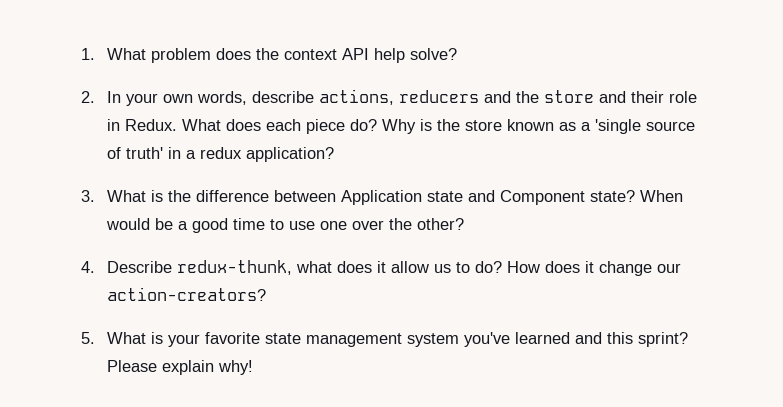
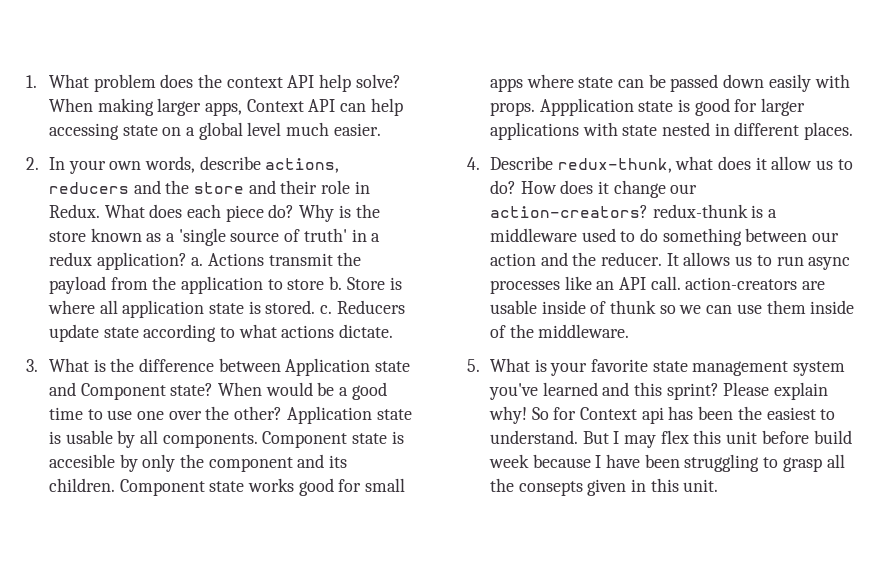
+ When making larger apps, Context API can help accessing state on a global level much easier.
- Why is the store known as a 'single source of truth' in a redux application?
+ Why is the store known as a 'single source of truth' in a redux application? a. Actions transmit the payload from the application to store b. Store is where all application state is stored. c. Reducers update state according to what actions dictate.
+ Application state is usable by all components. Component state is accesible by only the component and its children. Component state works good for small apps where state can be passed down easily with props. Appplication state is good for larger applications with state nested in different places.
- How does it change our action-creators?
+ How does it change our action-creators? redux-thunk is a middleware used to do something between our action and the reducer. It allows us to run async processes like an API call. action-creators are usable inside of thunk so we can use them inside of the middleware.
+ So for Context api has been the easiest to understand. But I may flex this unit before build week because I have been struggling to grasp all the consepts given in this unit.

